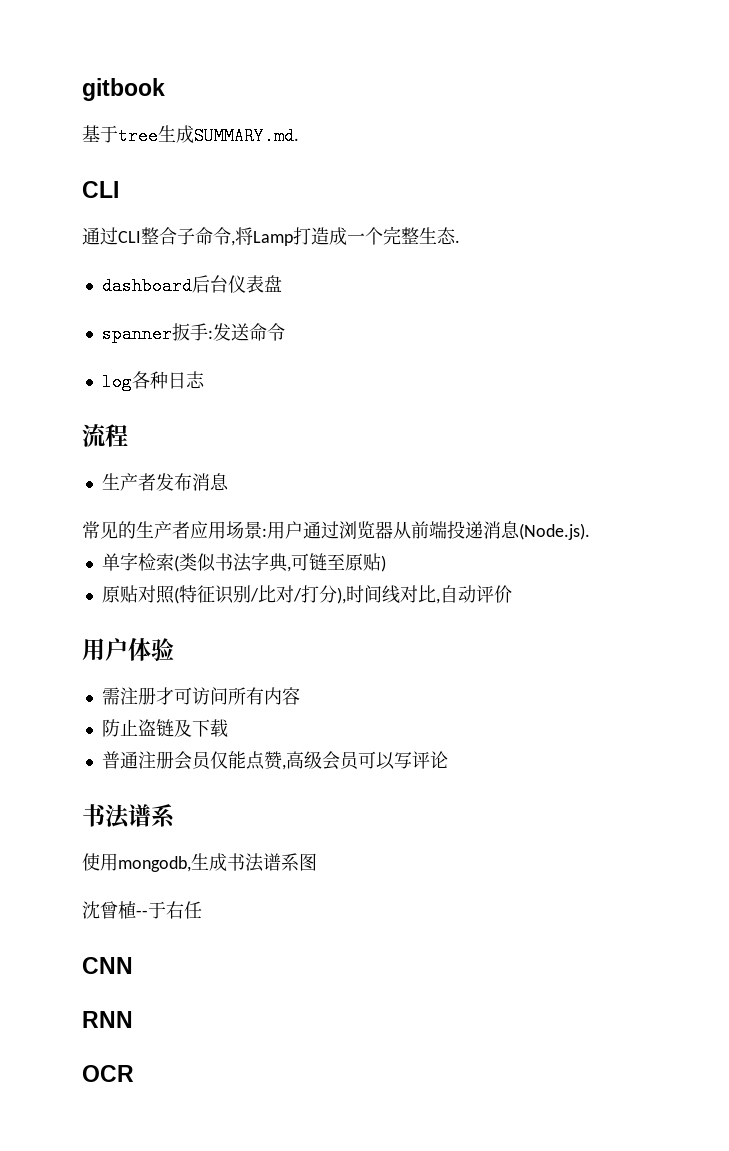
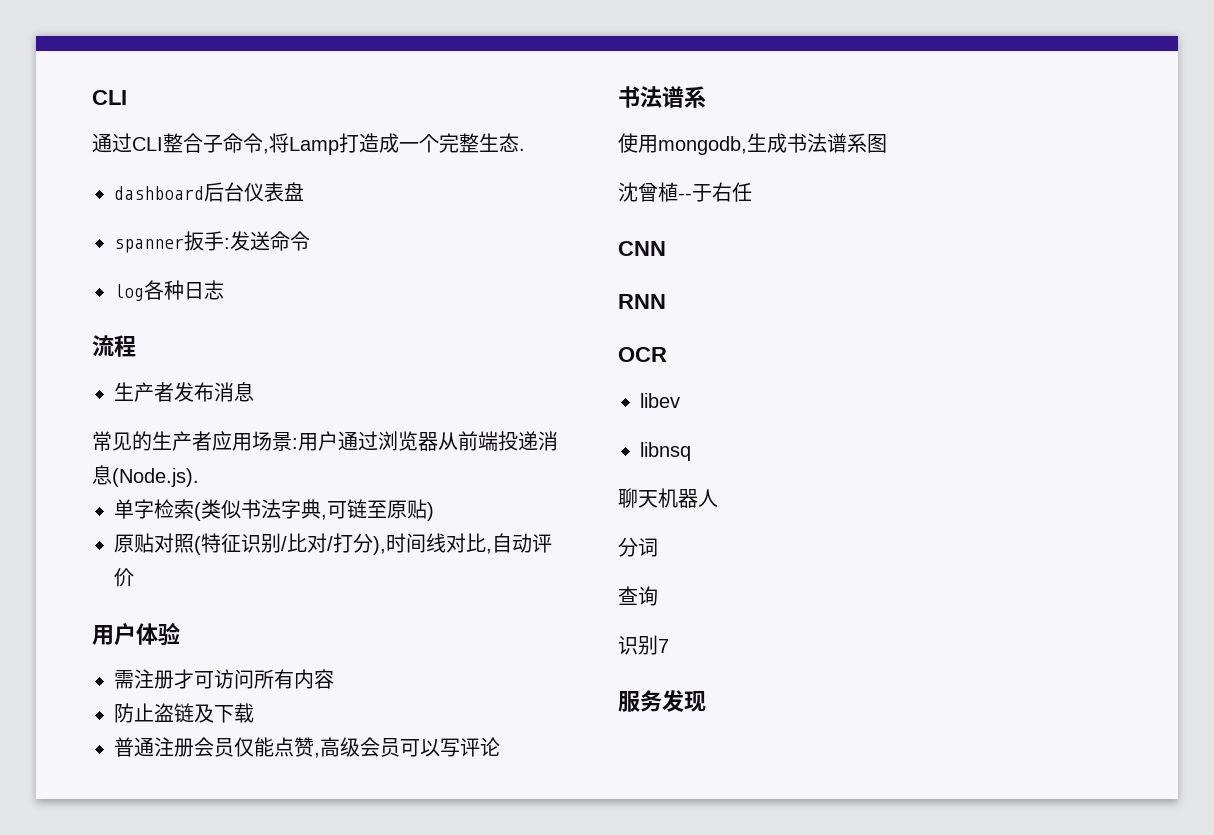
- gitbook
- 基于tree生成SUMMARY.md.
+ libev
+ libnsq
+ 聊天机器人
+ 分词
+ 查询
+ 识别7
+ 服务发现

